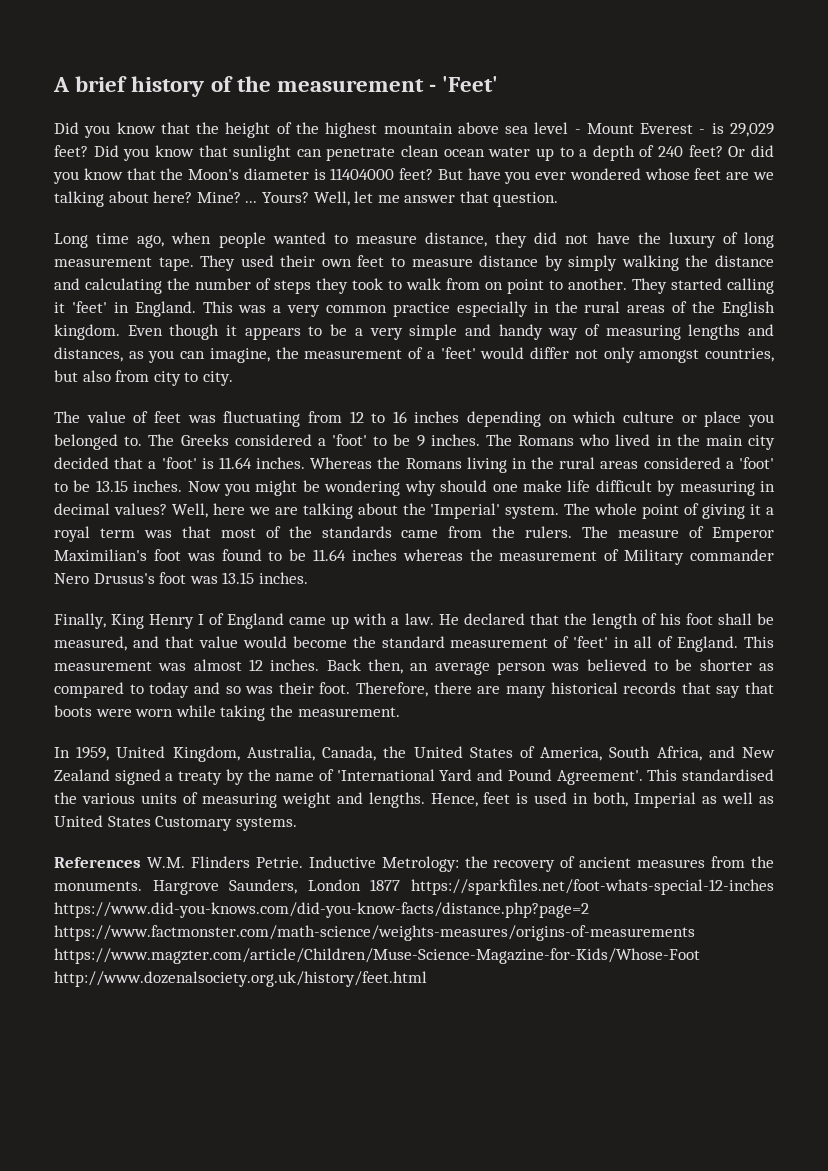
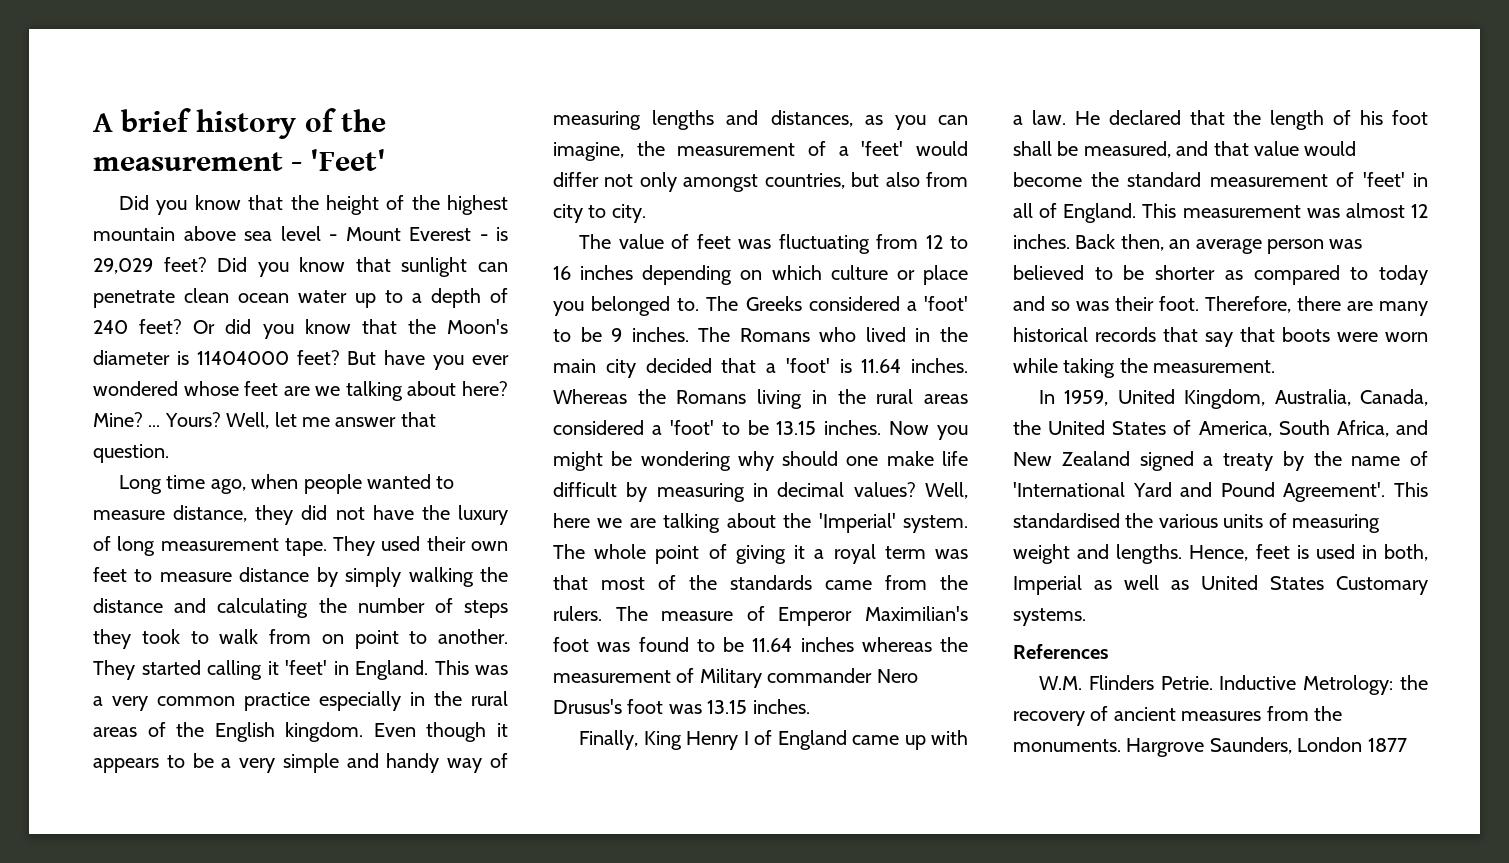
- References W.M. Flinders Petrie.
+ References
+ W.M. Flinders Petrie.
- Hargrove Saunders, London 1877 https://sparkfiles.net/foot-whats-special-12-inches https://www.did-you-knows.com/did-you-know-facts/distance.php?page=2 https://www.factmonster.com/math-science/weights-measures/origins-of-measurements https://www.magzter.com/article/Children/Muse-Science-Magazine-for-Kids/Whose-Foot http://www.dozenalsociety.org.uk/history/feet.html
+ Hargrove Saunders, London 1877

